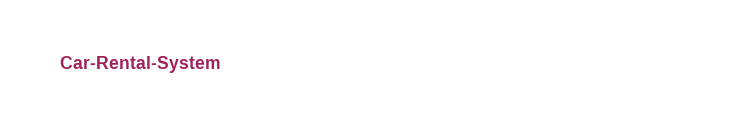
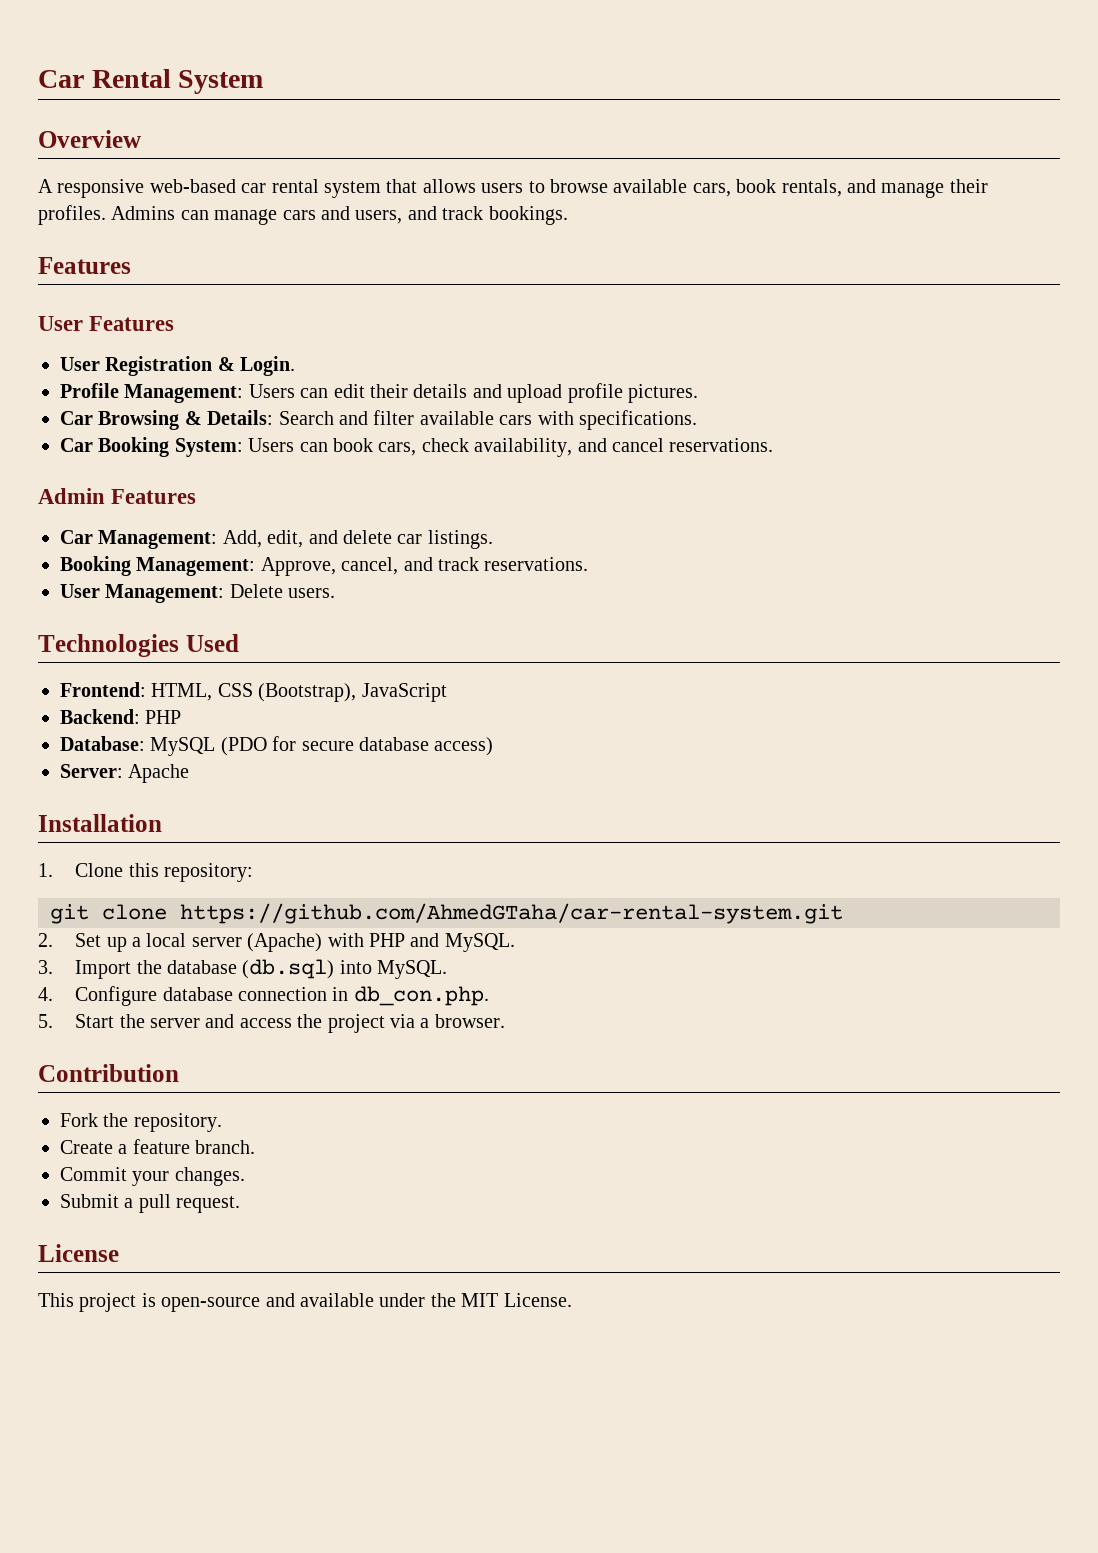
- Car-Rental-System
+ Car Rental System
+ Overview
+ A responsive web-based car rental system that allows users to browse available cars, book rentals, and manage their profiles. Admins can manage cars and users, and track bookings.
+ Features
+ User Features
+ User Registration & Login.
+ Profile Management: Users can edit their details and upload profile pictures.
+ Car Browsing & Details: Search and filter available cars with specifications.
+ Car Booking System: Users can book cars, check availability, and cancel reservations.
+ Admin Features
+ Car Management: Add, edit, and delete car listings.
+ Booking Management: Approve, cancel, and track reservations.
+ User Management: Delete users.
+ Technologies Used
+ Frontend: HTML, CSS (Bootstrap), JavaScript
+ Backend: PHP
+ Database: MySQL (PDO for secure database access)
+ Server: Apache
+ Installation
+ 1. Clone this repository:
+ git clone https://github.com/AhmedGTaha/car-rental-system.git
+ 2. Set up a local server (Apache) with PHP and MySQL.
+ 3. Import the database (db.sql) into MySQL.
+ 4. Configure database connection in db_con.php.
+ 5. Start the server and access the project via a browser.
+ Contribution
+ Fork the repository.
+ Create a feature branch.
+ Commit your changes.
+ Submit a pull request.
+ License
+ This project is open-source and available under the MIT License.

